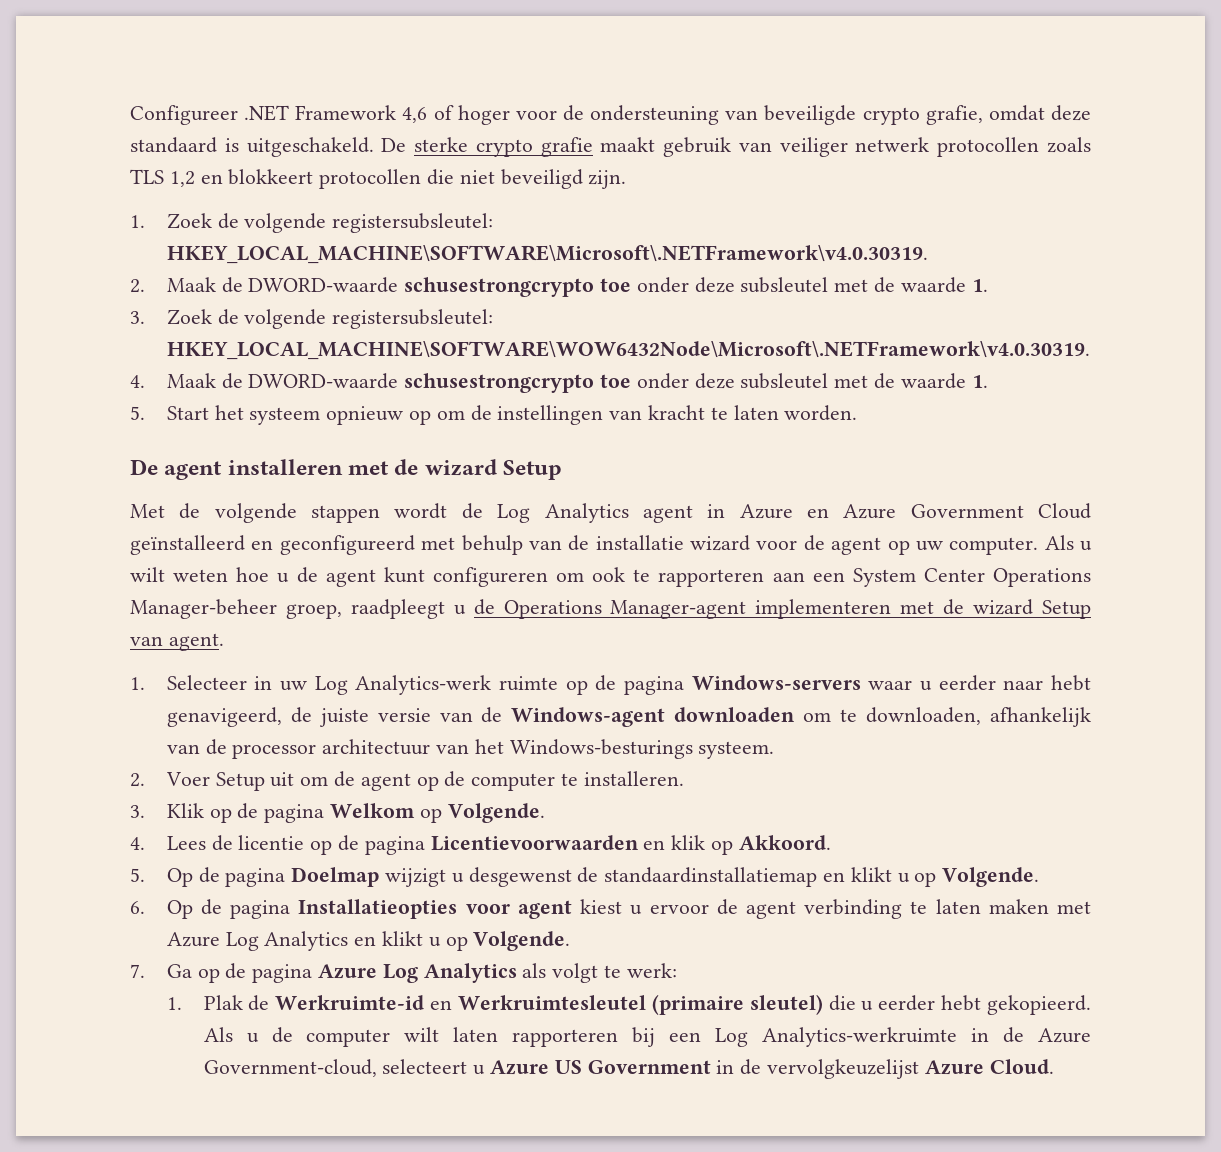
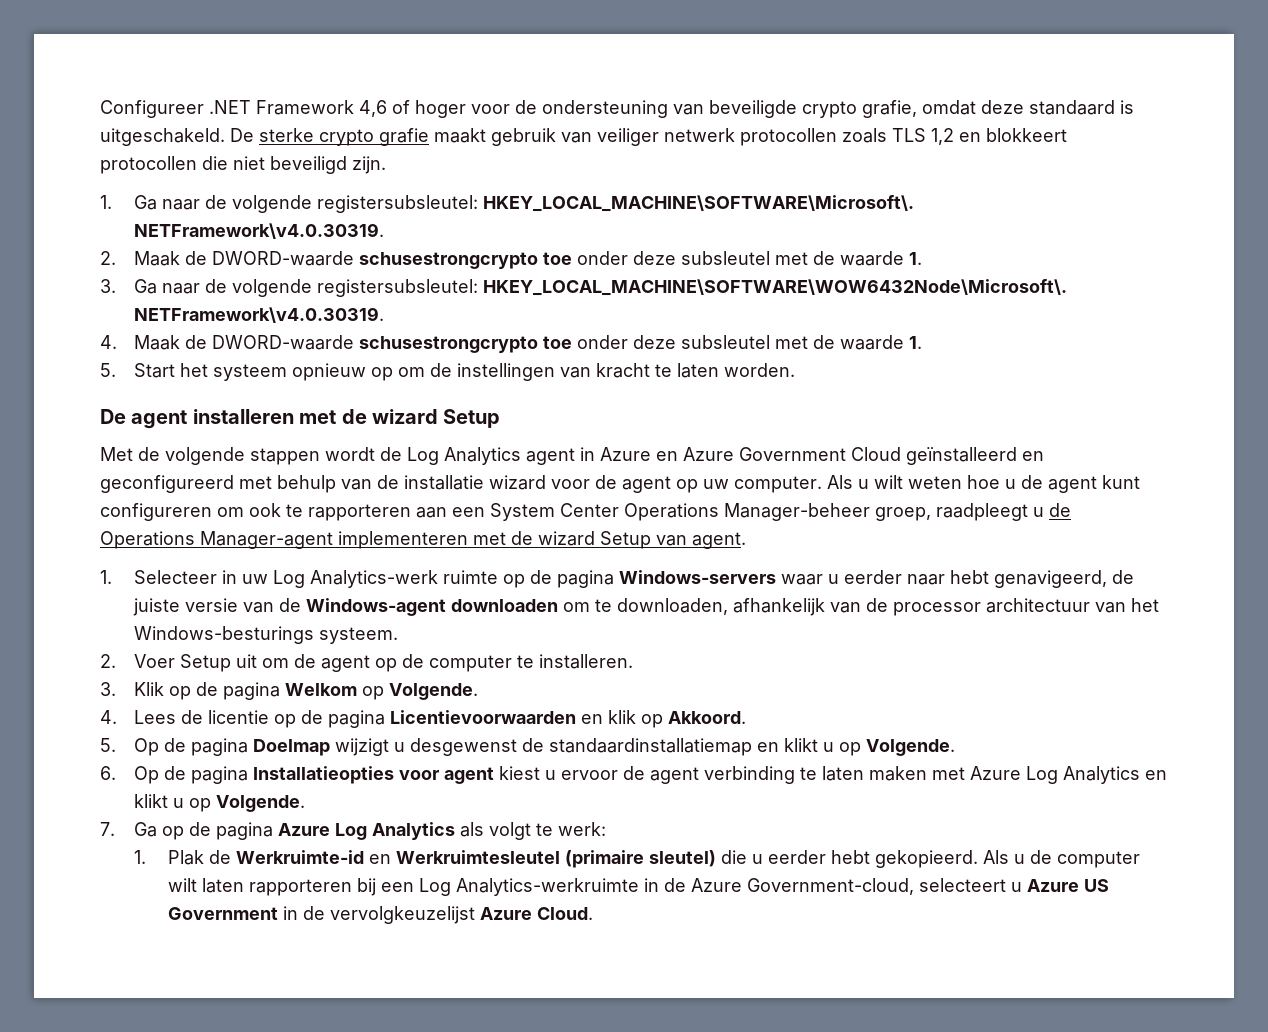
- 1. Zoek de volgende registersubsleutel: HKEY_LOCAL_MACHINE\SOFTWARE\Microsoft\.NETFramework\v4.0.30319.
+ 1. Ga naar de volgende registersubsleutel: HKEY_LOCAL_MACHINE\SOFTWARE\Microsoft\. NETFramework\v4.0.30319.
- 3. Zoek de volgende registersubsleutel: HKEY_LOCAL_MACHINE\SOFTWARE\WOW6432Node\Microsoft\.NETFramework\v4.0.30319.
+ 3. Ga naar de volgende registersubsleutel: HKEY_LOCAL_MACHINE\SOFTWARE\WOW6432Node\Microsoft\. NETFramework\v4.0.30319.

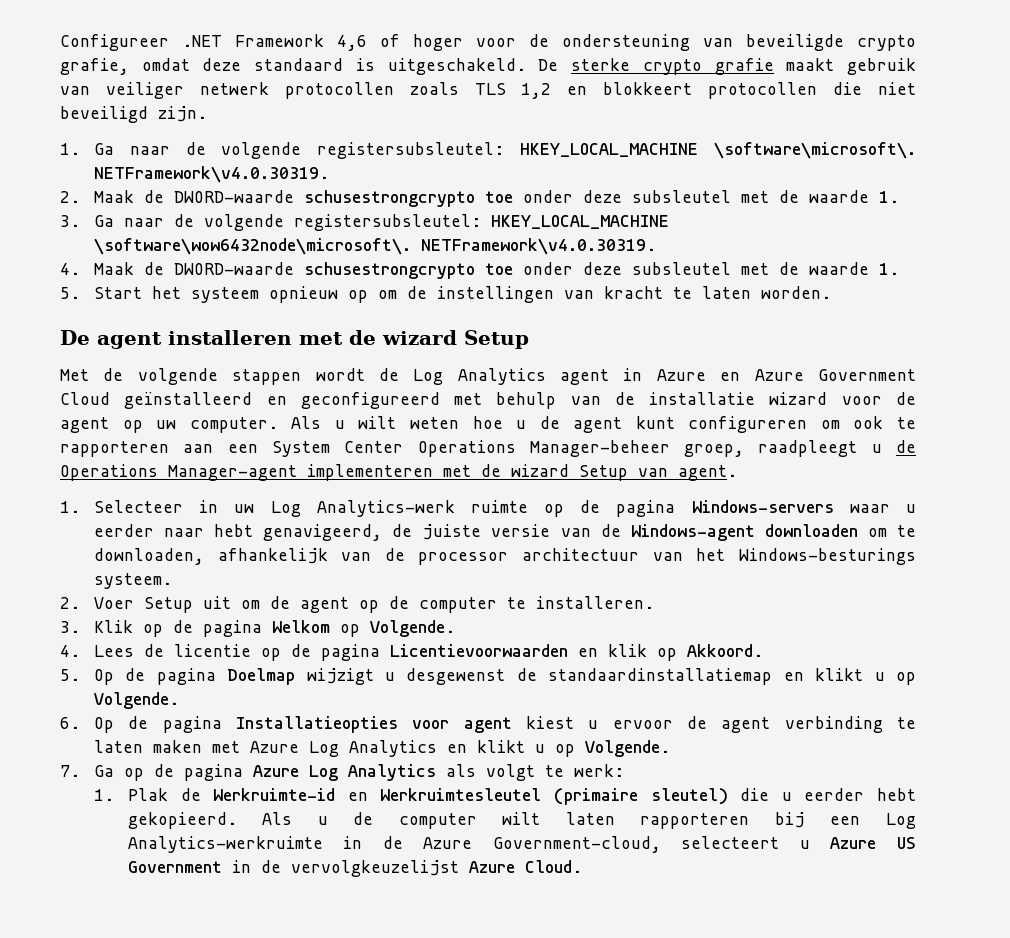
- 1. Ga naar de volgende registersubsleutel: HKEY_LOCAL_MACHINE\SOFTWARE\Microsoft\.
+ 1. Ga naar de volgende registersubsleutel: HKEY_LOCAL_MACHINE \software\microsoft\.
- 3. Ga naar de volgende registersubsleutel: HKEY_LOCAL_MACHINE\SOFTWARE\WOW6432Node\Microsoft\.
+ 3. Ga naar de volgende registersubsleutel: HKEY_LOCAL_MACHINE \software\wow6432node\microsoft\.

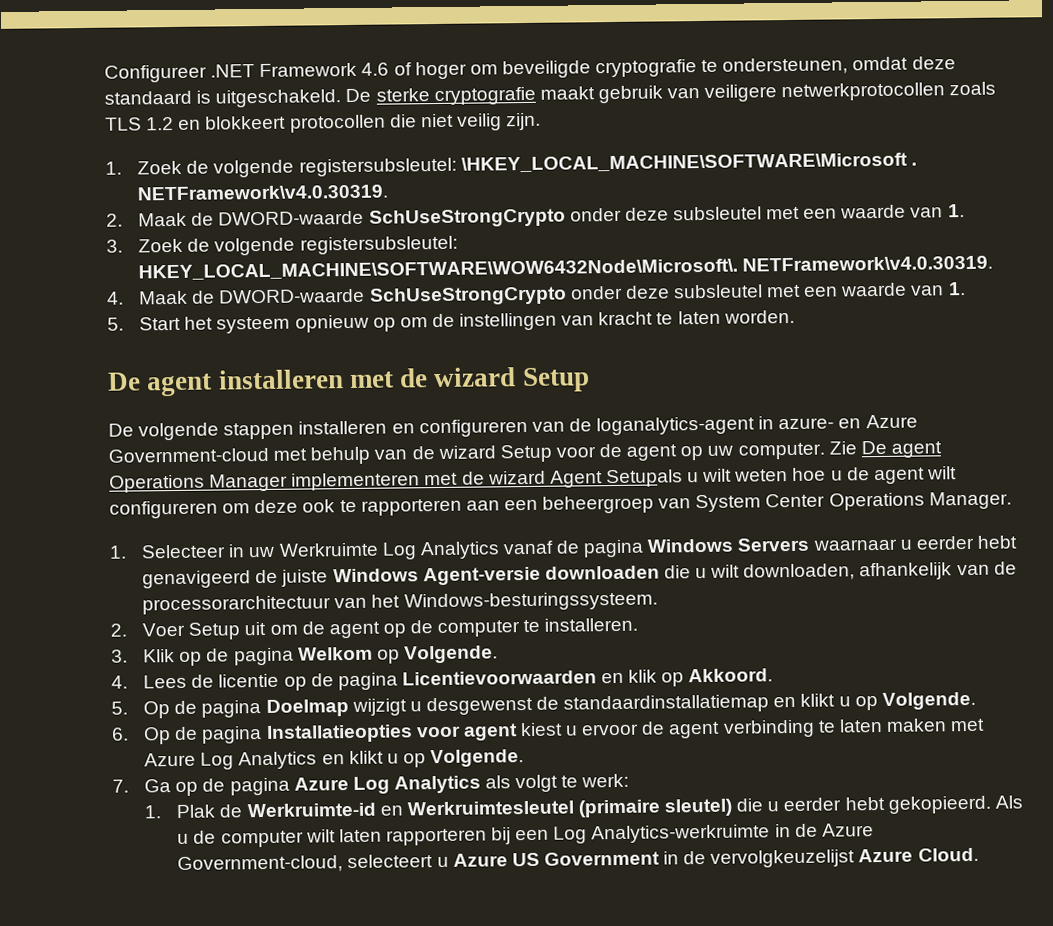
- Configureer .NET Framework 4,6 of hoger voor de ondersteuning van beveiligde crypto grafie, omdat deze standaard is uitgeschakeld.
+ Configureer .NET Framework 4.6 of hoger om beveiligde cryptografie te ondersteunen, omdat deze standaard is uitgeschakeld.
- De sterke crypto grafie maakt gebruik van veiliger netwerk protocollen zoals TLS 1,2 en blokkeert protocollen die niet beveiligd zijn.
+ De sterke cryptografie maakt gebruik van veiligere netwerkprotocollen zoals TLS 1.2 en blokkeert protocollen die niet veilig zijn.
- 1. Ga naar de volgende registersubsleutel: HKEY_LOCAL_MACHINE \software\microsoft\.
+ 1. Zoek de volgende registersubsleutel: \HKEY_LOCAL_MACHINE\SOFTWARE\Microsoft .
- 2. Maak de DWORD-waarde schusestrongcrypto toe onder deze subsleutel met de waarde 1.
+ 2. Maak de DWORD-waarde SchUseStrongCrypto onder deze subsleutel met een waarde van 1.
- 3. Ga naar de volgende registersubsleutel: HKEY_LOCAL_MACHINE \software\wow6432node\microsoft\.
+ 3. Zoek de volgende registersubsleutel: HKEY_LOCAL_MACHINE\SOFTWARE\WOW6432Node\Microsoft\.
- 4. Maak de DWORD-waarde schusestrongcrypto toe onder deze subsleutel met de waarde 1.
+ 4. Maak de DWORD-waarde SchUseStrongCrypto onder deze subsleutel met een waarde van 1.
- Met de volgende stappen wordt de Log Analytics agent in Azure en Azure Government Cloud geïnstalleerd en geconfigureerd met behulp van de installatie wizard voor de agent op uw computer.
+ De volgende stappen installeren en configureren van de loganalytics-agent in azure- en Azure Government-cloud met behulp van de wizard Setup voor de agent op uw computer.
- Als u wilt weten hoe u de agent kunt configureren om ook te rapporteren aan een System Center Operations Manager-beheer groep, raadpleegt u de Operations Manager-agent implementeren met de wizard Setup van agent.
- 1. Selecteer in uw Log Analytics-werk ruimte op de pagina Windows-servers waar u eerder naar hebt genavigeerd, de juiste versie van de Windows-agent downloaden om te downloaden, afhankelijk van de processor architectuur van het Windows-besturings systeem.
+ Zie De agent Operations Manager implementeren met de wizard Agent Setupals u wilt weten hoe u de agent wilt configureren om deze ook te rapporteren aan een beheergroep van System Center Operations Manager.
+ 1. Selecteer in uw Werkruimte Log Analytics vanaf de pagina Windows Servers waarnaar u eerder hebt genavigeerd de juiste Windows Agent-versie downloaden die u wilt downloaden, afhankelijk van de processorarchitectuur van het Windows-besturingssysteem.

